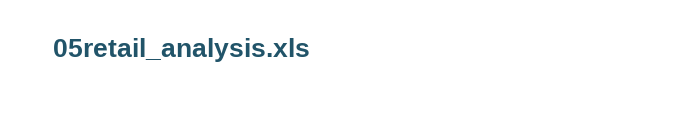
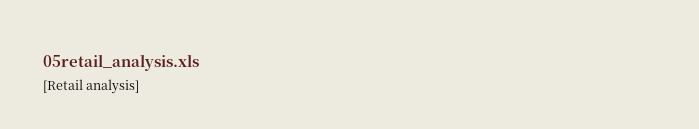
+ [Retail analysis]

